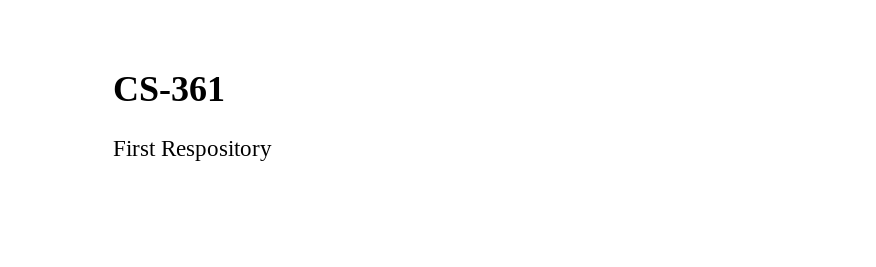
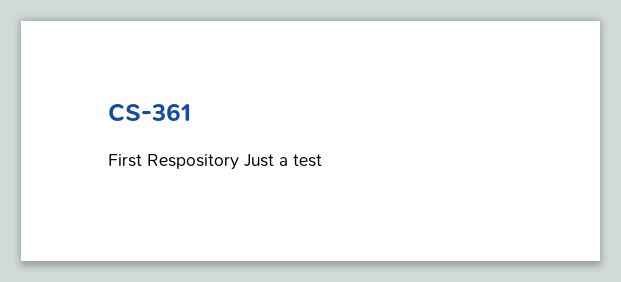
- First Respository
+ First Respository Just a test

